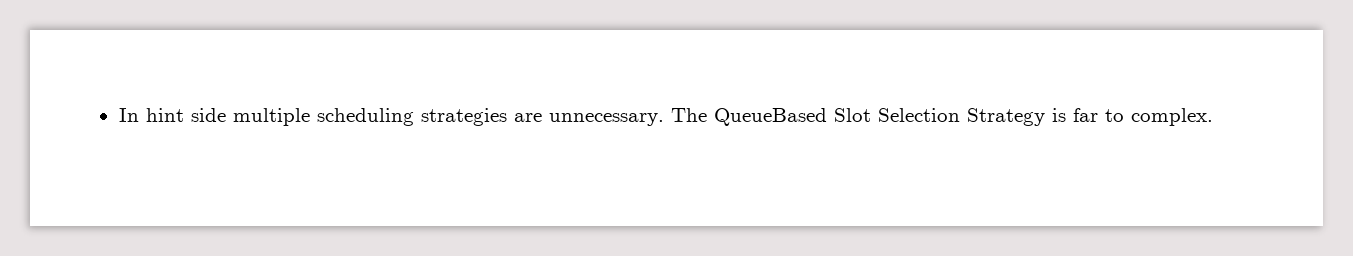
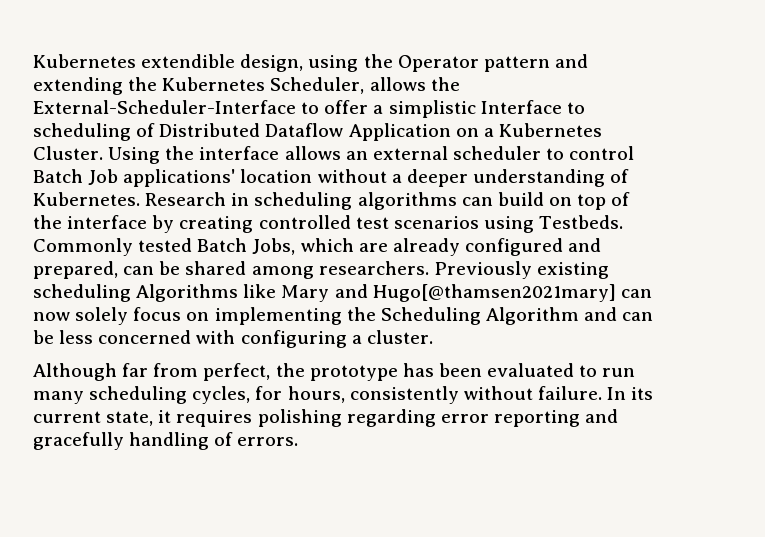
- In hint side multiple scheduling strategies are unnecessary. The QueueBased Slot Selection Strategy is far to complex.
+ Kubernetes extendible design, using the Operator pattern and extending the Kubernetes Scheduler, allows the External-Scheduler-Interface to offer a simplistic Interface to scheduling of Distributed Dataflow Application on a Kubernetes Cluster. Using the interface allows an external scheduler to control Batch Job applications' location without a deeper understanding of Kubernetes. Research in scheduling algorithms can build on top of the interface by creating controlled test scenarios using Testbeds. Commonly tested Batch Jobs, which are already configured and prepared, can be shared among researchers. Previously existing scheduling Algorithms like Mary and Hugo[@thamsen2021mary] can now solely focus on implementing the Scheduling Algorithm and can be less concerned with configuring a cluster.
+ Although far from perfect, the prototype has been evaluated to run many scheduling cycles, for hours, consistently without failure. In its current state, it requires polishing regarding error reporting and gracefully handling of errors.

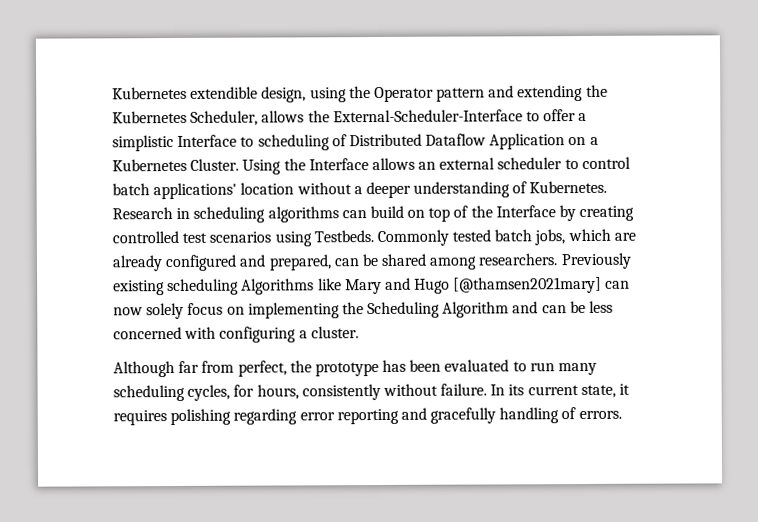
- Using the interface allows an external scheduler to control Batch Job applications' location without a deeper understanding of Kubernetes.
+ Using the Interface allows an external scheduler to control batch applications' location without a deeper understanding of Kubernetes.
- Research in scheduling algorithms can build on top of the interface by creating controlled test scenarios using Testbeds.
+ Research in scheduling algorithms can build on top of the Interface by creating controlled test scenarios using Testbeds.
- Commonly tested Batch Jobs, which are already configured and prepared, can be shared among researchers.
+ Commonly tested batch jobs, which are already configured and prepared, can be shared among researchers.
- Previously existing scheduling Algorithms like Mary and Hugo[@thamsen2021mary] can now solely focus on implementing the Scheduling Algorithm and can be less concerned with configuring a cluster.
+ Previously existing scheduling Algorithms like Mary and Hugo [@thamsen2021mary] can now solely focus on implementing the Scheduling Algorithm and can be less concerned with configuring a cluster.

